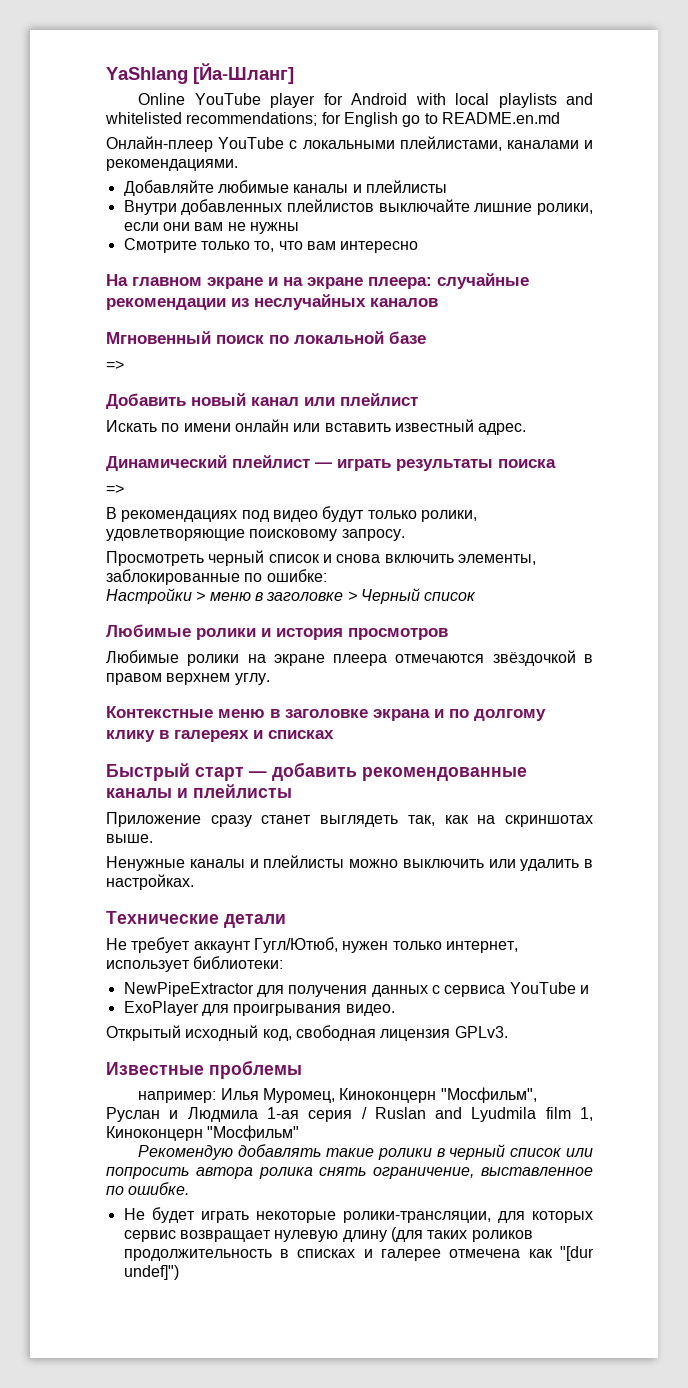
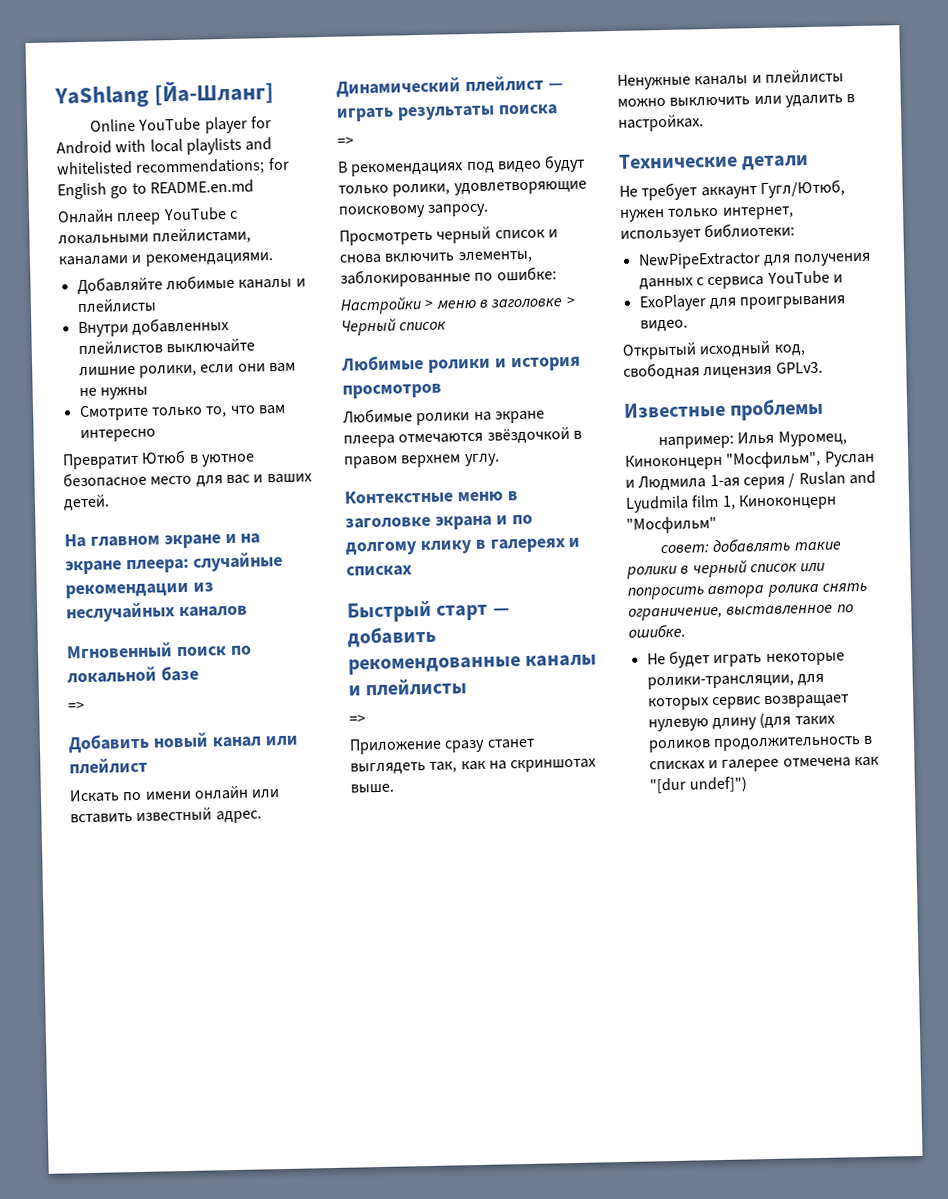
- Онлайн-плеер YouTube с локальными плейлистами, каналами и рекомендациями.
+ Онлайн плеер YouTube с локальными плейлистами, каналами и рекомендациями.
+ Превратит Ютюб в уютное безопасное место для вас и ваших детей.
  Быстрый старт — добавить рекомендованные каналы и плейлисты
+ =>
- Рекомендую добавлять такие ролики в черный список или попросить автора ролика снять ограничение, выставленное по ошибке.
+ совет: добавлять такие ролики в черный список или попросить автора ролика снять ограничение, выставленное по ошибке.

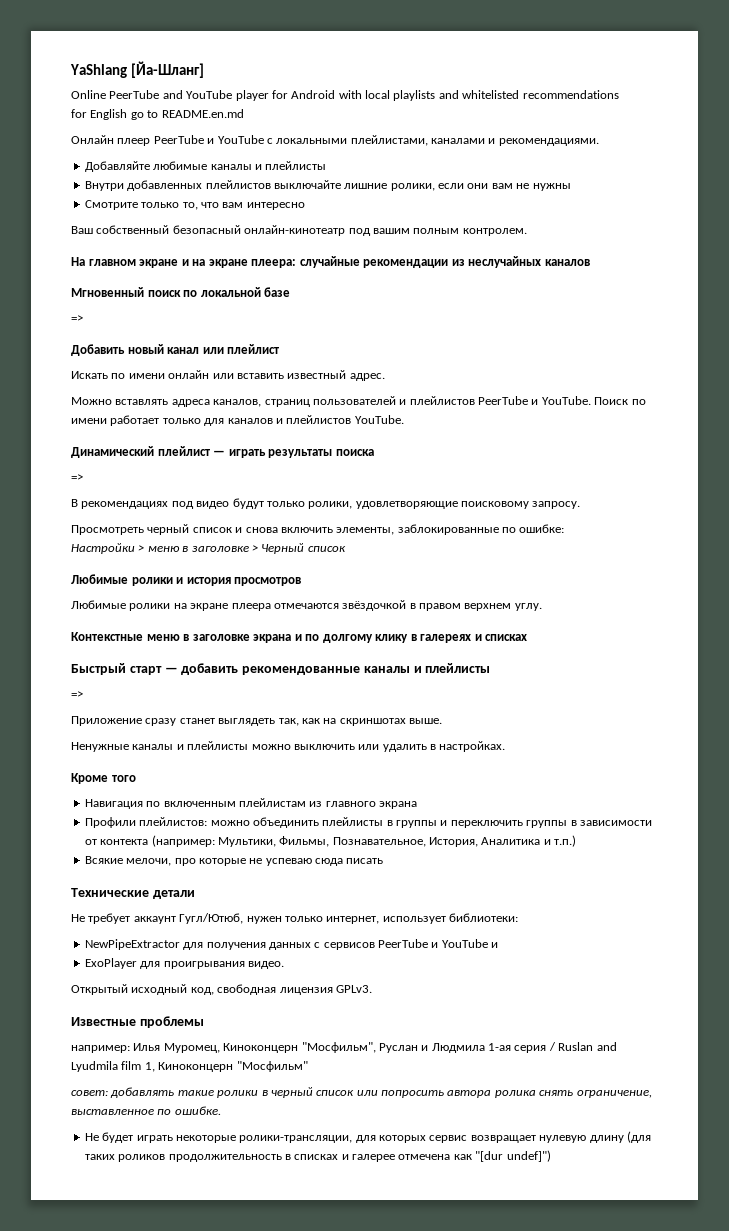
- Online YouTube player for Android with local playlists and whitelisted recommendations; for English go to README.en.md
+ Online PeerTube and YouTube player for Android with local playlists and whitelisted recommendations
+ for English go to README.en.md
- Онлайн плеер YouTube с локальными плейлистами, каналами и рекомендациями.
+ Онлайн плеер PeerTube и YouTube с локальными плейлистами, каналами и рекомендациями.
- Превратит Ютюб в уютное безопасное место для вас и ваших детей.
+ Ваш собственный безопасный онлайн-кинотеатр под вашим полным контролем.
+ Можно вставлять адреса каналов, страниц пользователей и плейлистов PeerTube и YouTube. Поиск по имени работает только для каналов и плейлистов YouTube.
+ Кроме того
+ Навигация по включенным плейлистам из главного экрана
+ Профили плейлистов: можно объединить плейлисты в группы и переключить группы в зависимости от контекта (например: Мультики, Фильмы, Познавательное, История, Аналитика и т.п.)
+ Всякие мелочи, про которые не успеваю сюда писать
- NewPipeExtractor для получения данных с сервиса YouTube и
+ NewPipeExtractor для получения данных с сервисов PeerTube и YouTube и

